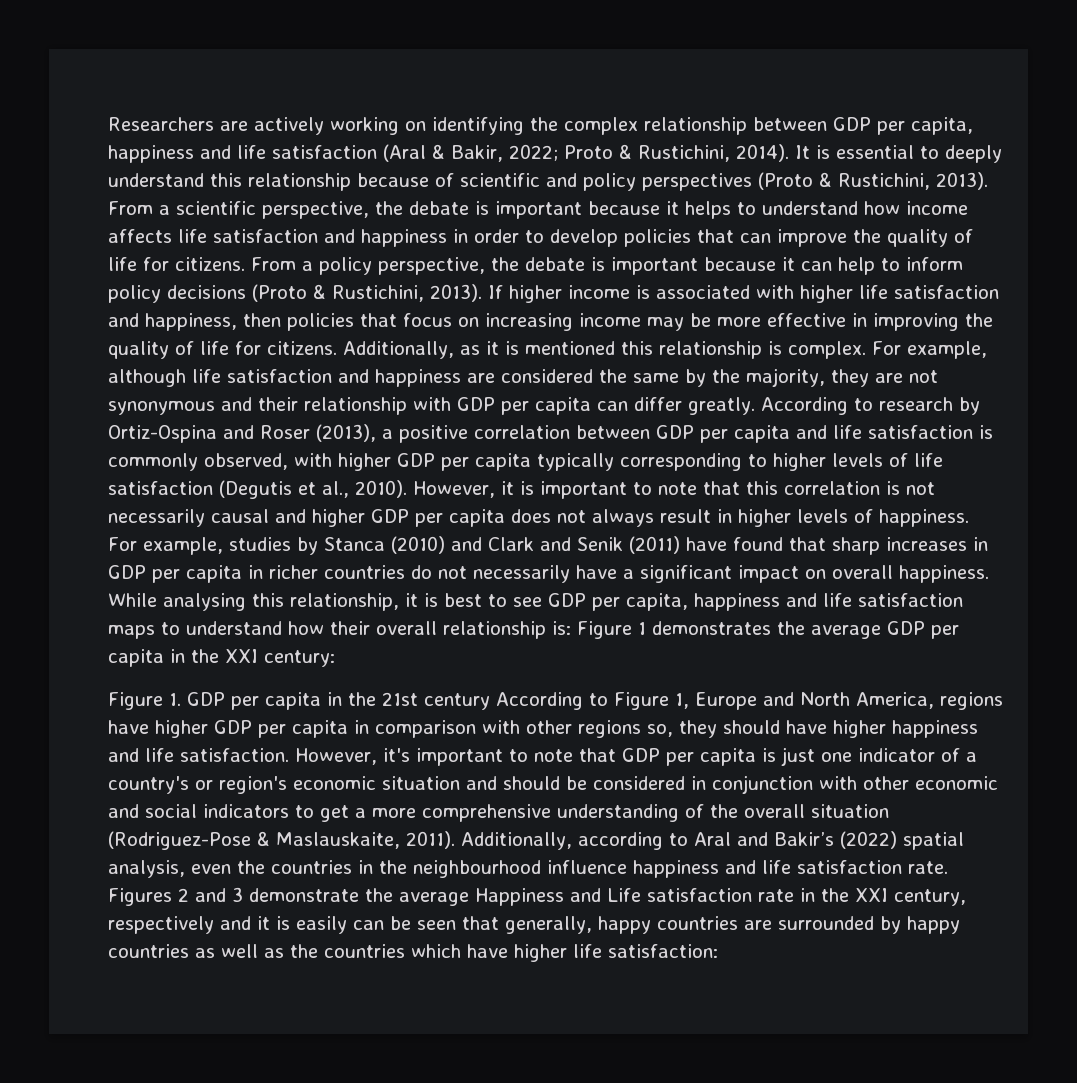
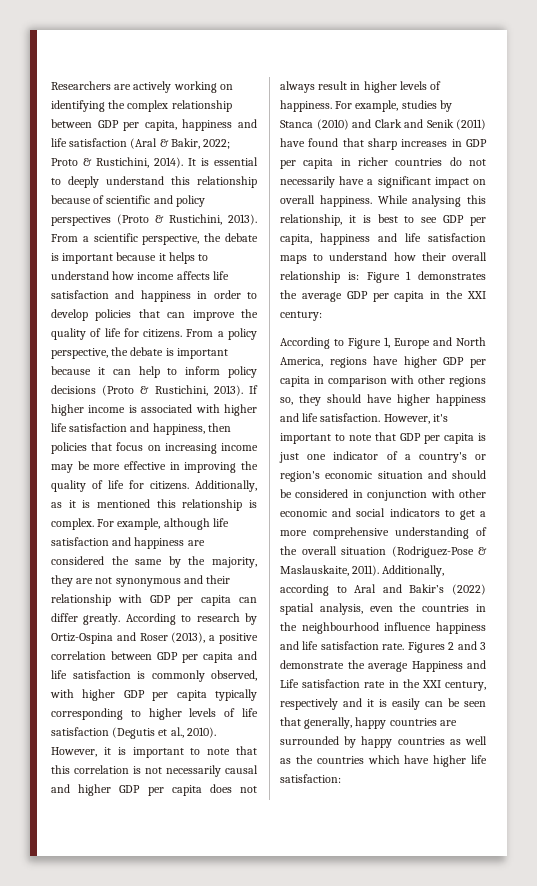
- Figure 1. GDP per capita in the 21st century According to Figure 1, Europe and North America, regions have higher GDP per capita in comparison with other regions so, they should have higher happiness and life satisfaction.
+ According to Figure 1, Europe and North America, regions have higher GDP per capita in comparison with other regions so, they should have higher happiness and life satisfaction.

